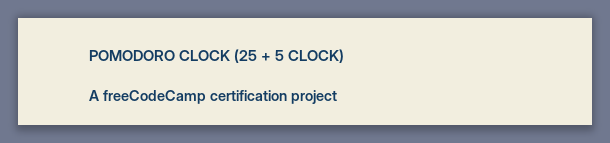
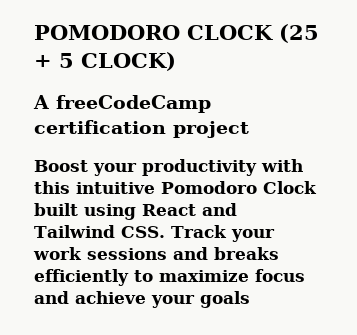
+ Boost your productivity with this intuitive Pomodoro Clock built using React and Tailwind CSS. Track your work sessions and breaks efficiently to maximize focus and achieve your goals

